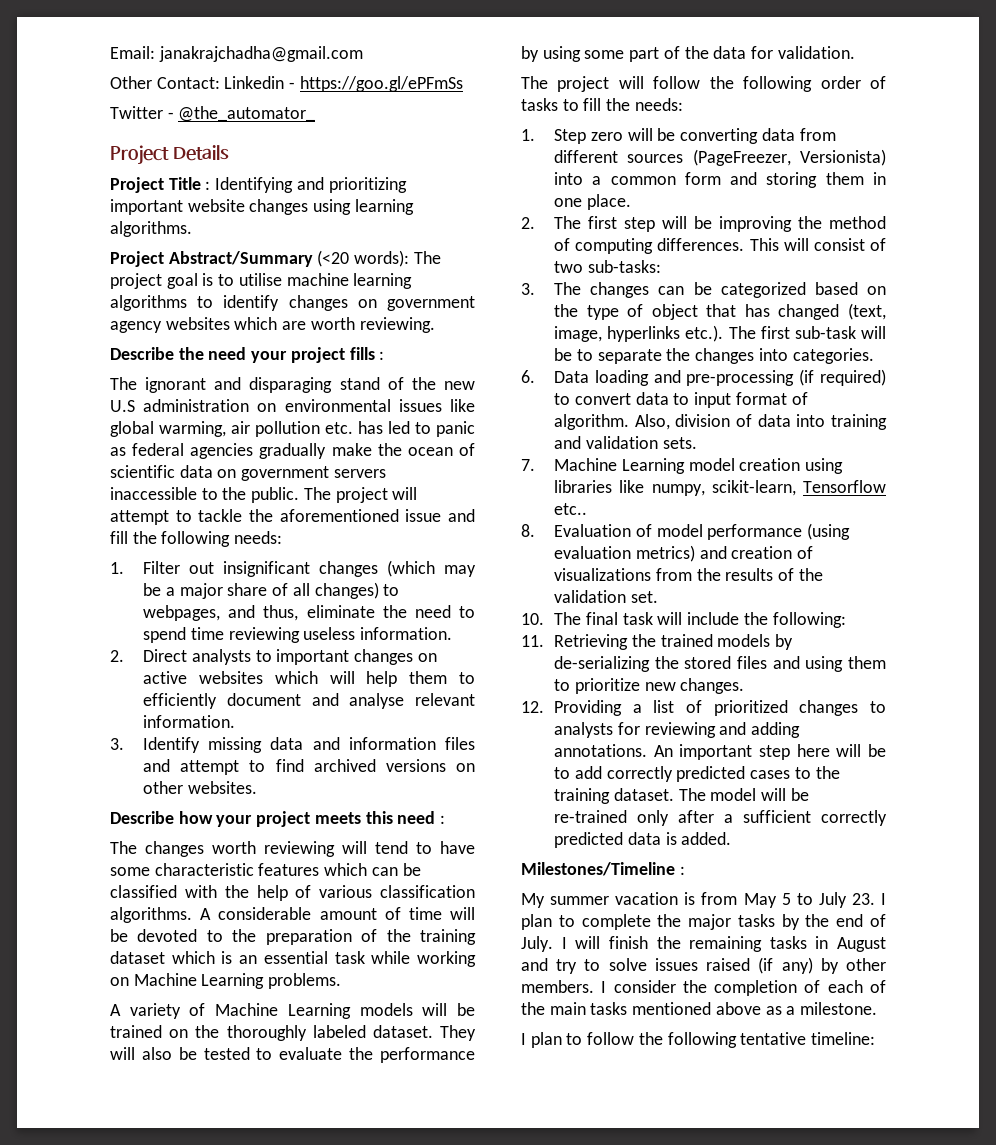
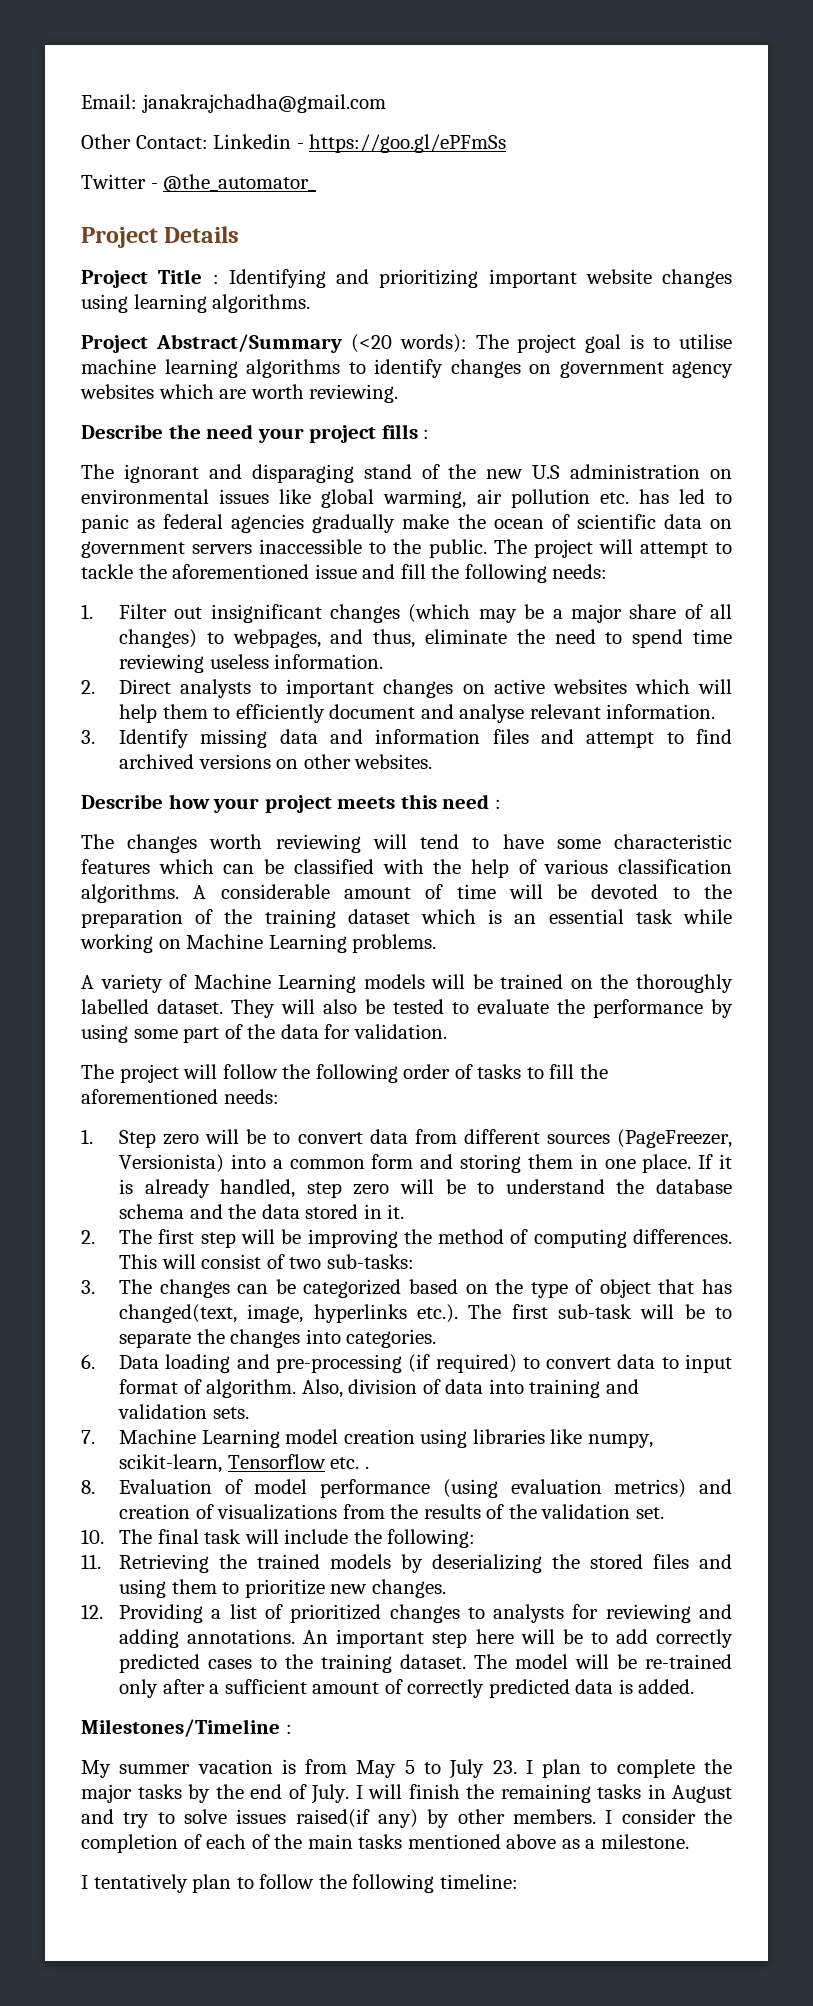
- A variety of Machine Learning models will be trained on the thoroughly labeled dataset.
+ A variety of Machine Learning models will be trained on the thoroughly labelled dataset.
- The project will follow the following order of tasks to fill the needs:
+ The project will follow the following order of tasks to fill the aforementioned needs:
- 1. Step zero will be converting data from different sources (PageFreezer, Versionista) into a common form and storing them in one place.
+ 1. Step zero will be to convert data from different sources (PageFreezer, Versionista) into a common form and storing them in one place. If it is already handled, step zero will be to understand the database schema and the data stored in it.
- 3. The changes can be categorized based on the type of object that has changed (text, image, hyperlinks etc.). The first sub-task will be to separate the changes into categories.
+ 3. The changes can be categorized based on the type of object that has changed(text, image, hyperlinks etc.). The first sub-task will be to separate the changes into categories.
- 7. Machine Learning model creation using libraries like numpy, scikit-learn, Tensorflow etc..
+ 7. Machine Learning model creation using libraries like numpy, scikit-learn, Tensorflow etc. .
- 11. Retrieving the trained models by de-serializing the stored files and using them to prioritize new changes.
+ 11. Retrieving the trained models by deserializing the stored files and using them to prioritize new changes.
- The model will be re-trained only after a sufficient correctly predicted data is added.
+ The model will be re-trained only after a sufficient amount of correctly predicted data is added.
- I will finish the remaining tasks in August and try to solve issues raised (if any) by other members.
+ I will finish the remaining tasks in August and try to solve issues raised(if any) by other members.
- I plan to follow the following tentative timeline:
+ I tentatively plan to follow the following timeline:

